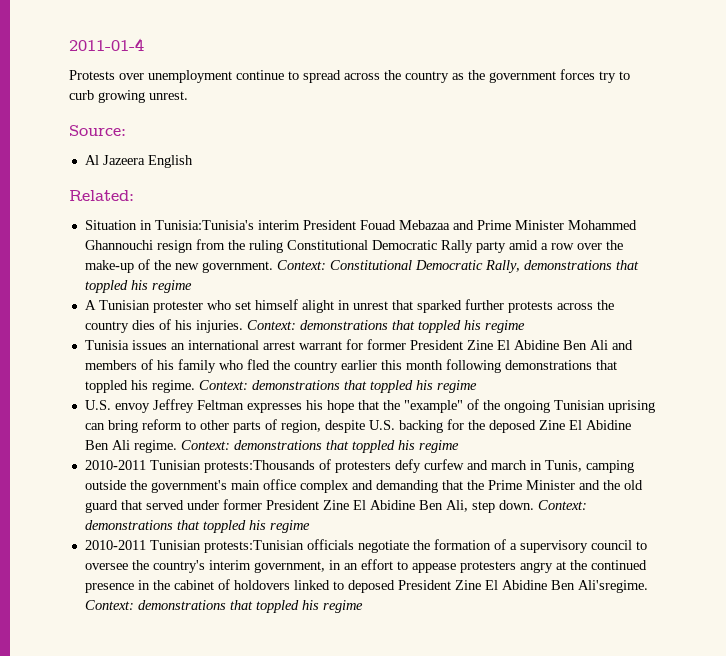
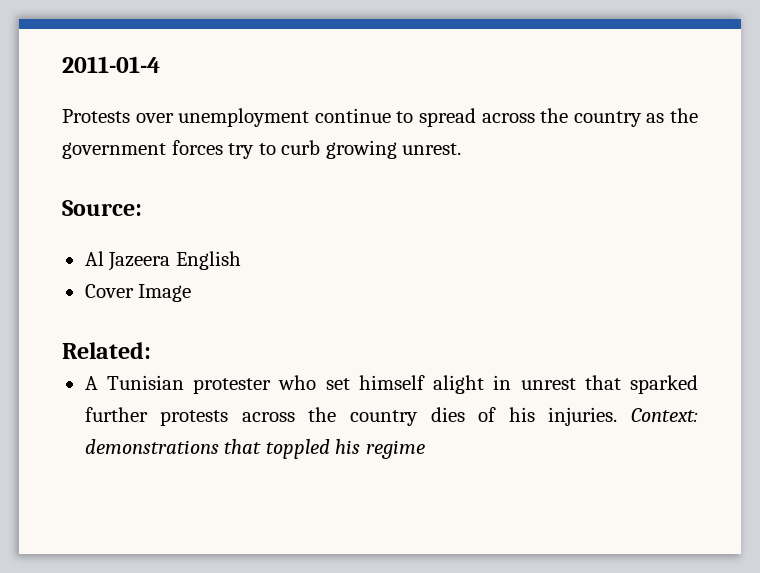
+ Cover Image
- Situation in Tunisia:Tunisia's interim President Fouad Mebazaa and Prime Minister Mohammed Ghannouchi resign from the ruling Constitutional Democratic Rally party amid a row over the make-up of the new government. Context: Constitutional Democratic Rally, demonstrations that toppled his regime
- Tunisia issues an international arrest warrant for former President Zine El Abidine Ben Ali and members of his family who fled the country earlier this month following demonstrations that toppled his regime. Context: demonstrations that toppled his regime
- U.S. envoy Jeffrey Feltman expresses his hope that the "example" of the ongoing Tunisian uprising can bring reform to other parts of region, despite U.S. backing for the deposed Zine El Abidine Ben Ali regime. Context: demonstrations that toppled his regime
- 2010-2011 Tunisian protests:Thousands of protesters defy curfew and march in Tunis, camping outside the government's main office complex and demanding that the Prime Minister and the old guard that served under former President Zine El Abidine Ben Ali, step down. Context: demonstrations that toppled his regime
- 2010-2011 Tunisian protests:Tunisian officials negotiate the formation of a supervisory council to oversee the country's interim government, in an effort to appease protesters angry at the continued presence in the cabinet of holdovers linked to deposed President Zine El Abidine Ben Ali'sregime. Context: demonstrations that toppled his regime

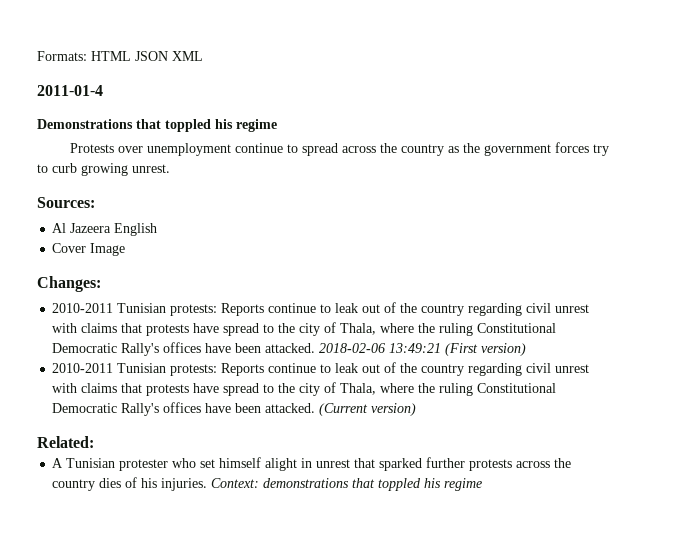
+ Formats: HTML JSON XML
  2011-01-4
+ Demonstrations that toppled his regime
- Source:
+ Sources:
+ Changes:
+ 2010-2011 Tunisian protests: Reports continue to leak out of the country regarding civil unrest with claims that protests have spread to the city of Thala, where the ruling Constitutional Democratic Rally's offices have been attacked. 2018-02-06 13:49:21 (First version)
+ 2010-2011 Tunisian protests: Reports continue to leak out of the country regarding civil unrest with claims that protests have spread to the city of Thala, where the ruling Constitutional Democratic Rally's offices have been attacked. (Current version)

